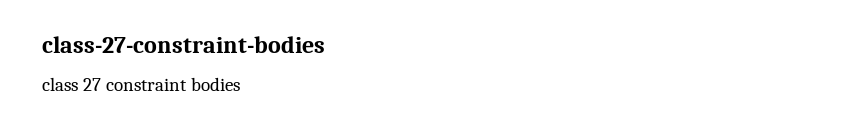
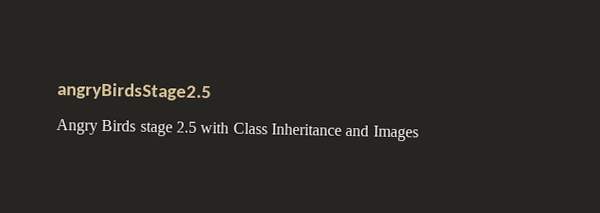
- class-27-constraint-bodies
- class 27 constraint bodies
+ angryBirdsStage2.5
+ Angry Birds stage 2.5 with Class Inheritance and Images

